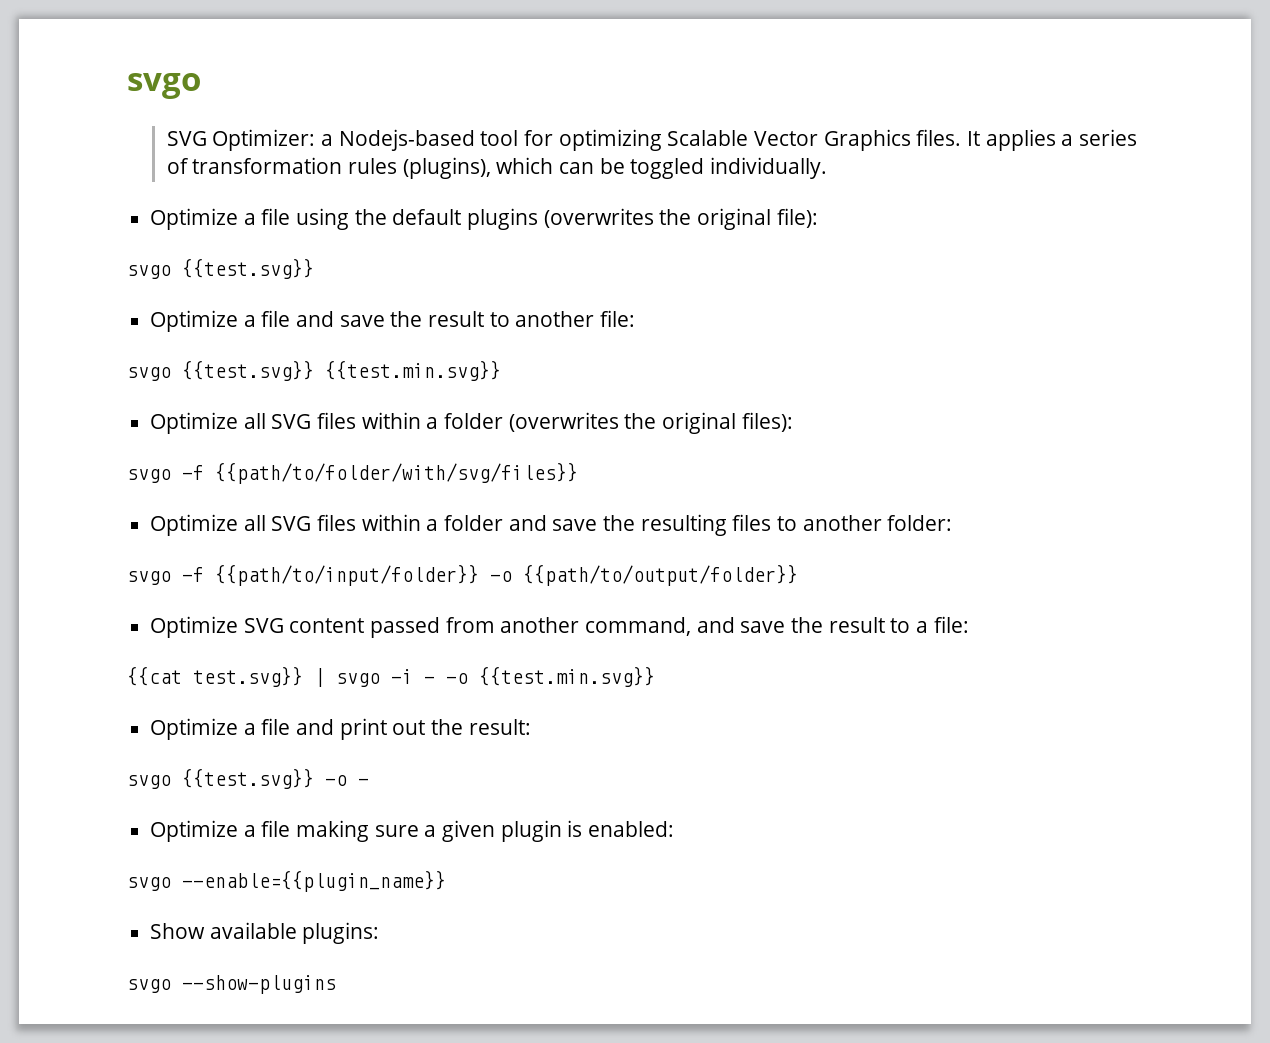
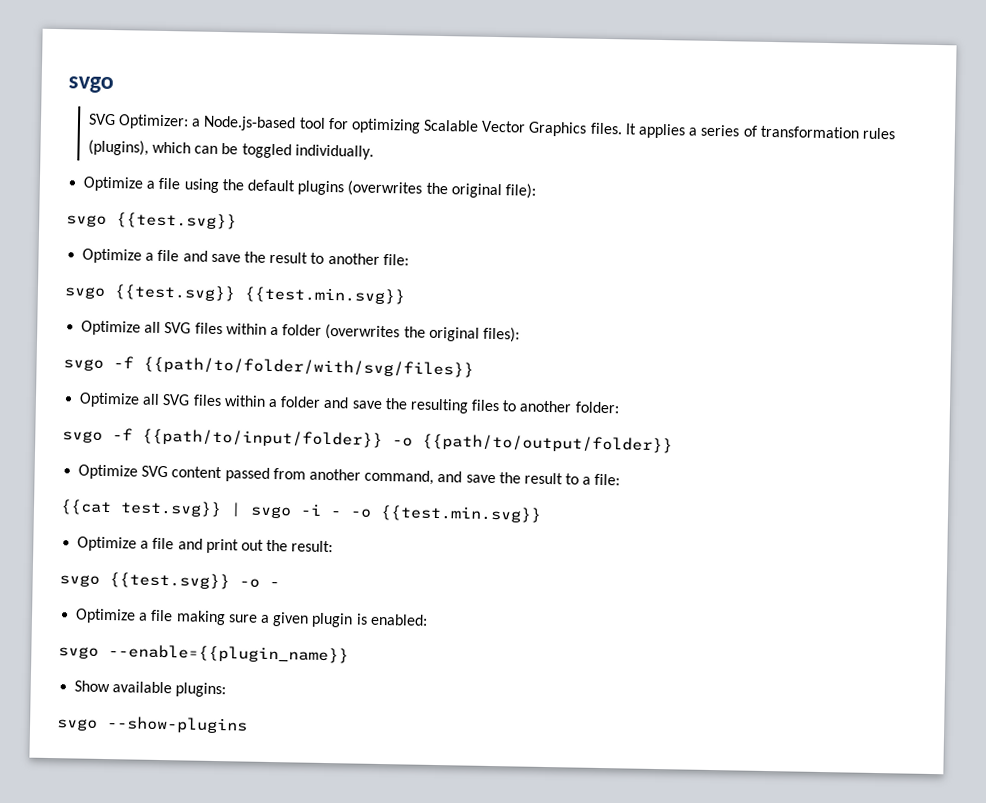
- SVG Optimizer: a Nodejs-based tool for optimizing Scalable Vector Graphics files.
+ SVG Optimizer: a Node.js-based tool for optimizing Scalable Vector Graphics files.

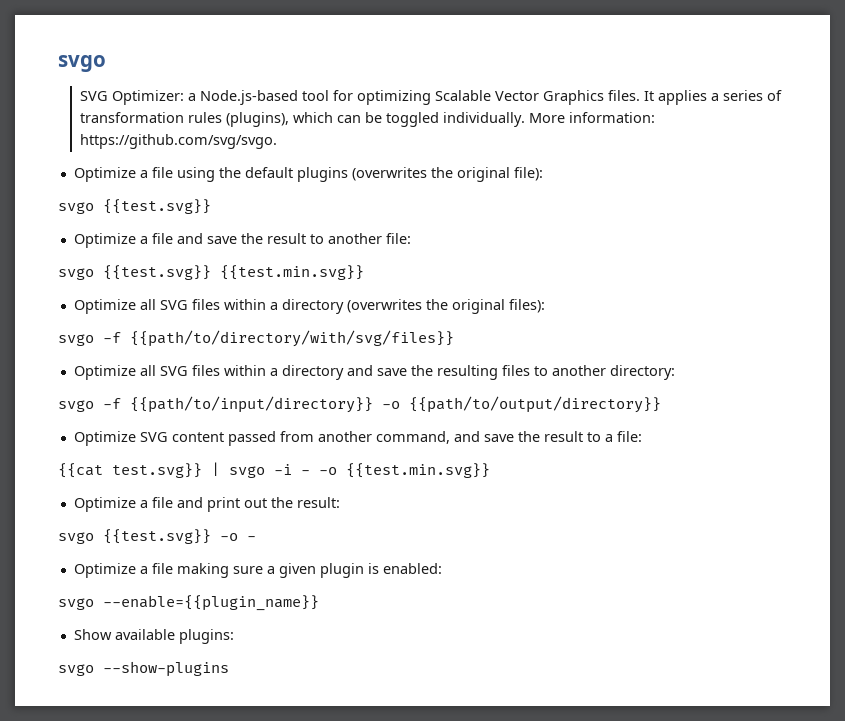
+ More information: https://github.com/svg/svgo.
- Optimize all SVG files within a folder (overwrites the original files):
+ Optimize all SVG files within a directory (overwrites the original files):
- svgo -f {{path/to/folder/with/svg/files}}
- Optimize all SVG files within a folder and save the resulting files to another folder:
- svgo -f {{path/to/input/folder}} -o {{path/to/output/folder}}
+ svgo -f {{path/to/directory/with/svg/files}}
+ Optimize all SVG files within a directory and save the resulting files to another directory:
+ svgo -f {{path/to/input/directory}} -o {{path/to/output/directory}}

